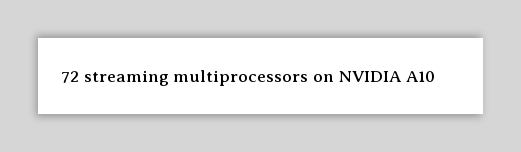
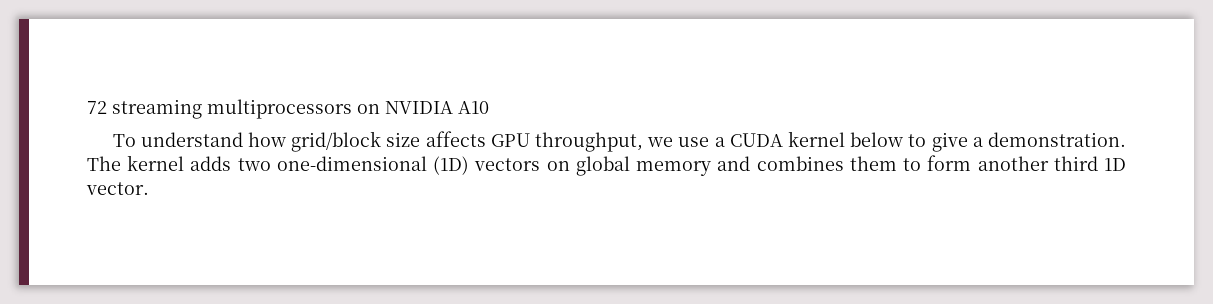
+ To understand how grid/block size affects GPU throughput, we use a CUDA kernel below to give a demonstration. The kernel adds two one-dimensional (1D) vectors on global memory and combines them to form another third 1D vector.

